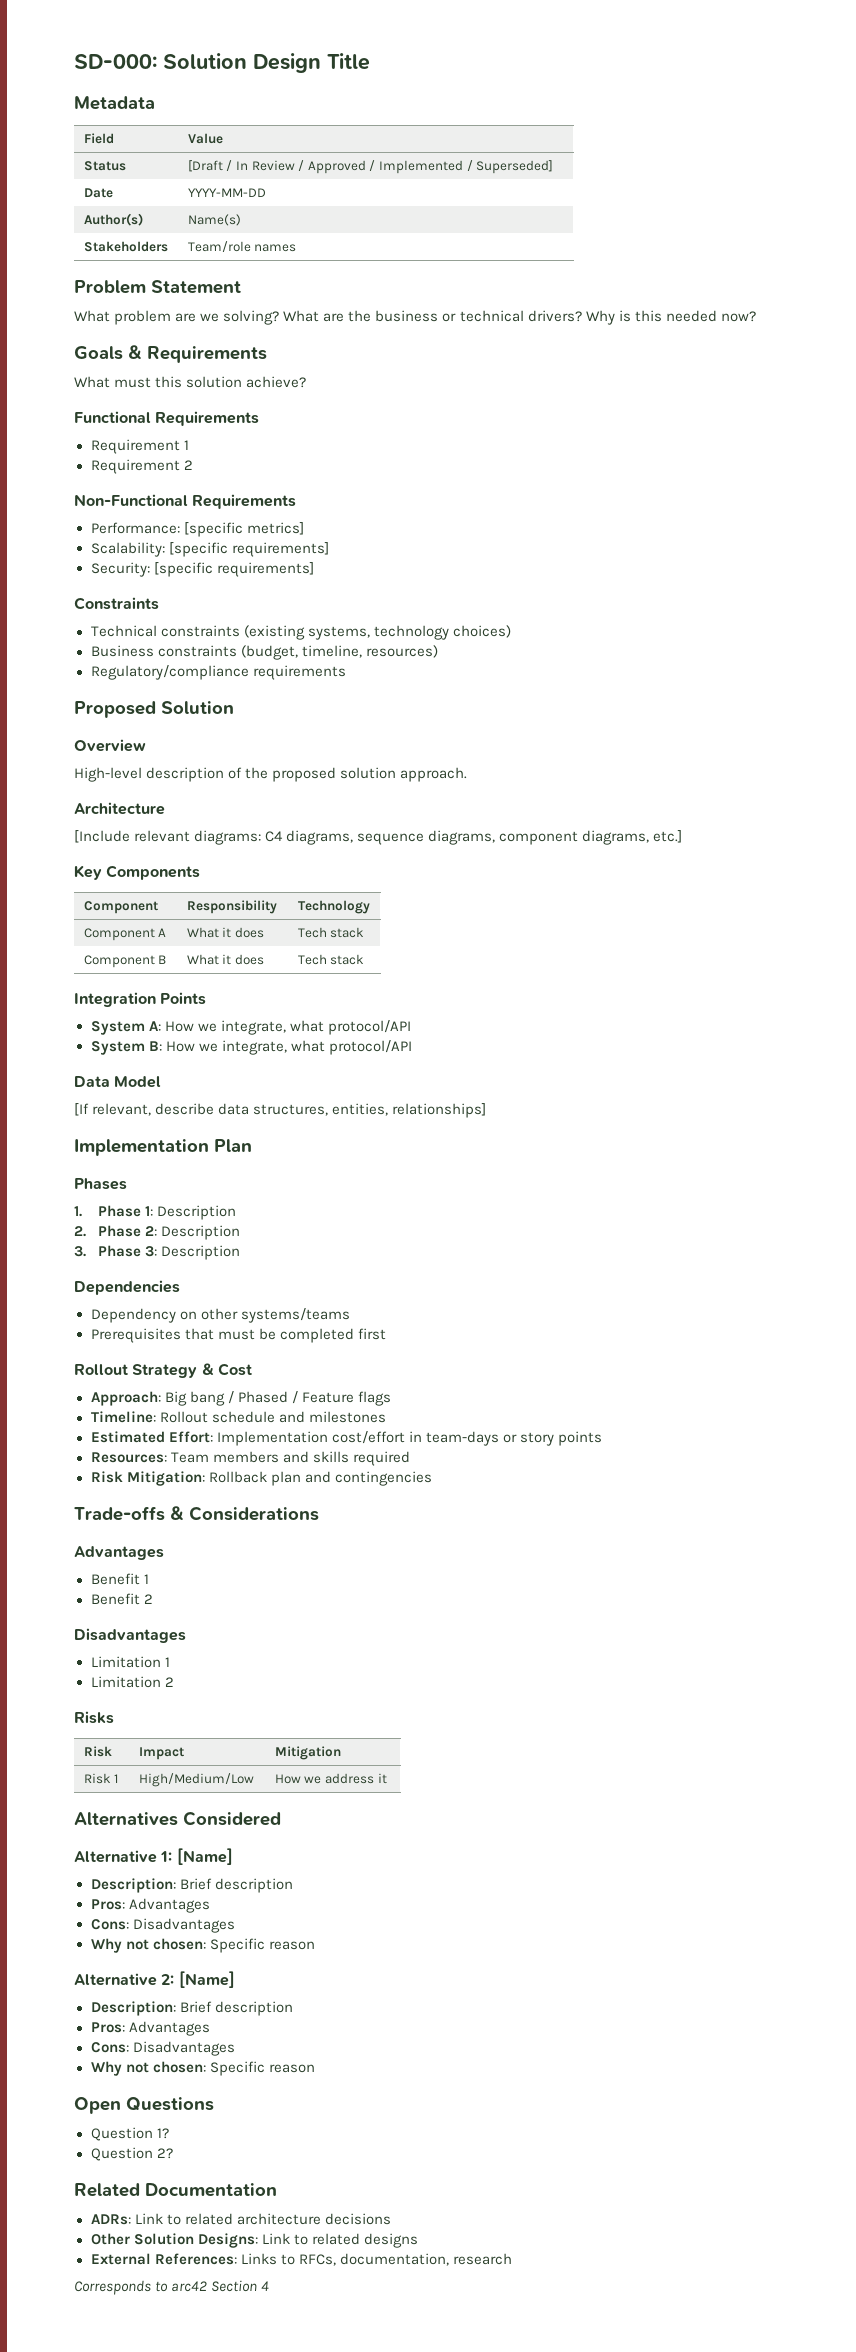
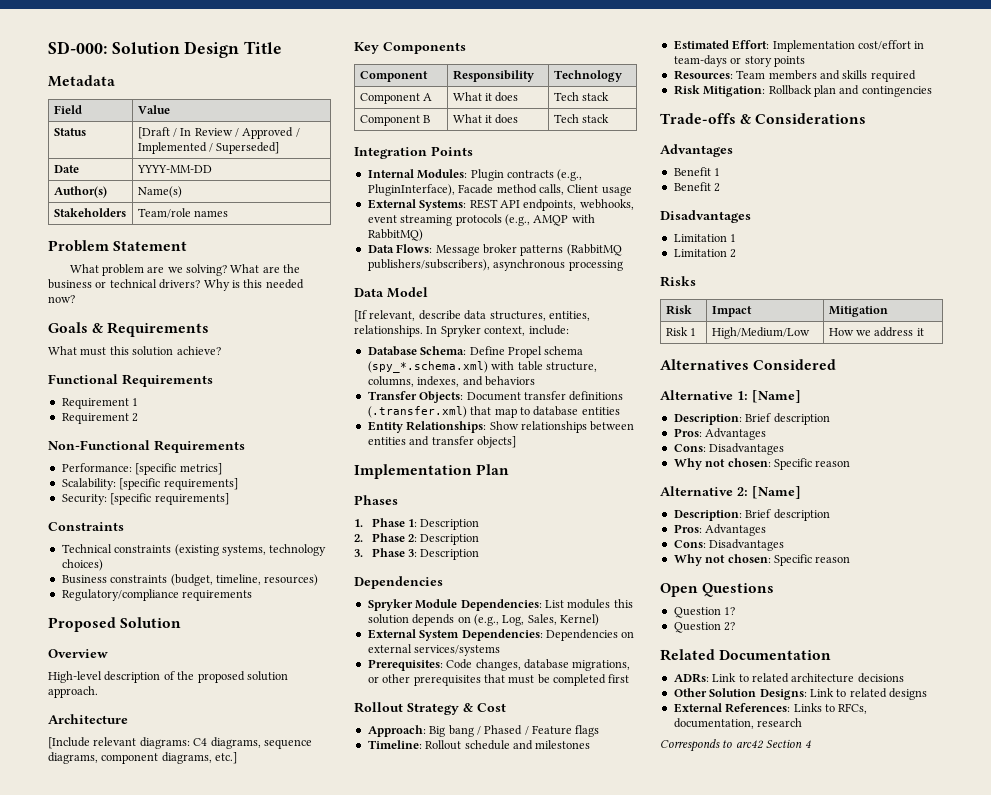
- System A: How we integrate, what protocol/API
- System B: How we integrate, what protocol/API
+ Internal Modules: Plugin contracts (e.g., PluginInterface), Facade method calls, Client usage
+ External Systems: REST API endpoints, webhooks, event streaming protocols (e.g., AMQP with RabbitMQ)
+ Data Flows: Message broker patterns (RabbitMQ publishers/subscribers), asynchronous processing
- [If relevant, describe data structures, entities, relationships]
+ [If relevant, describe data structures, entities, relationships. In Spryker context, include:
+ Database Schema: Define Propel schema (spy_*.schema.xml) with table structure, columns, indexes, and behaviors
+ Transfer Objects: Document transfer definitions (.transfer.xml) that map to database entities
+ Entity Relationships: Show relationships between entities and transfer objects]
- Dependency on other systems/teams
- Prerequisites that must be completed first
+ Spryker Module Dependencies: List modules this solution depends on (e.g., Log, Sales, Kernel)
+ External System Dependencies: Dependencies on external services/systems
+ Prerequisites: Code changes, database migrations, or other prerequisites that must be completed first

